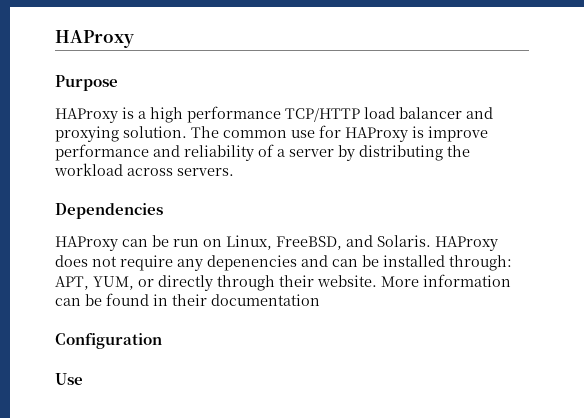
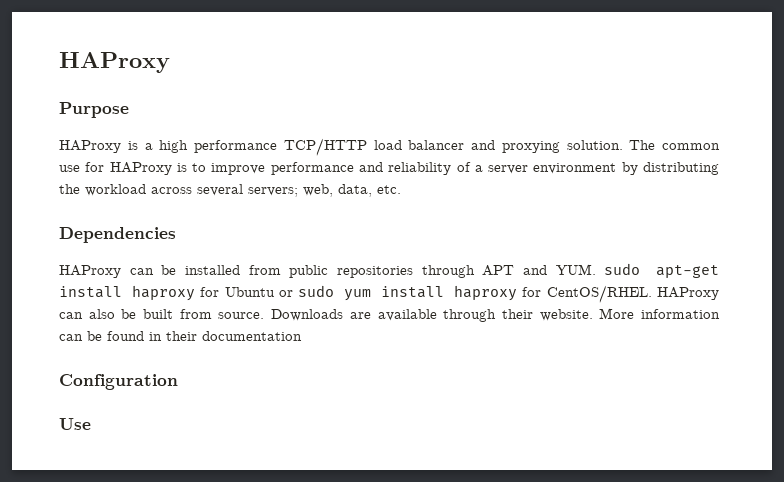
- The common use for HAProxy is improve performance and reliability of a server by distributing the workload across servers.
+ The common use for HAProxy is to improve performance and reliability of a server environment by distributing the workload across several servers; web, data, etc.
- HAProxy can be run on Linux, FreeBSD, and Solaris. HAProxy does not require any depenencies and can be installed through: APT, YUM, or directly through their website.
+ HAProxy can be installed from public repositories through APT and YUM. sudo apt-get install haproxy for Ubuntu or sudo yum install haproxy for CentOS/RHEL. HAProxy can also be built from source. Downloads are available through their website.

